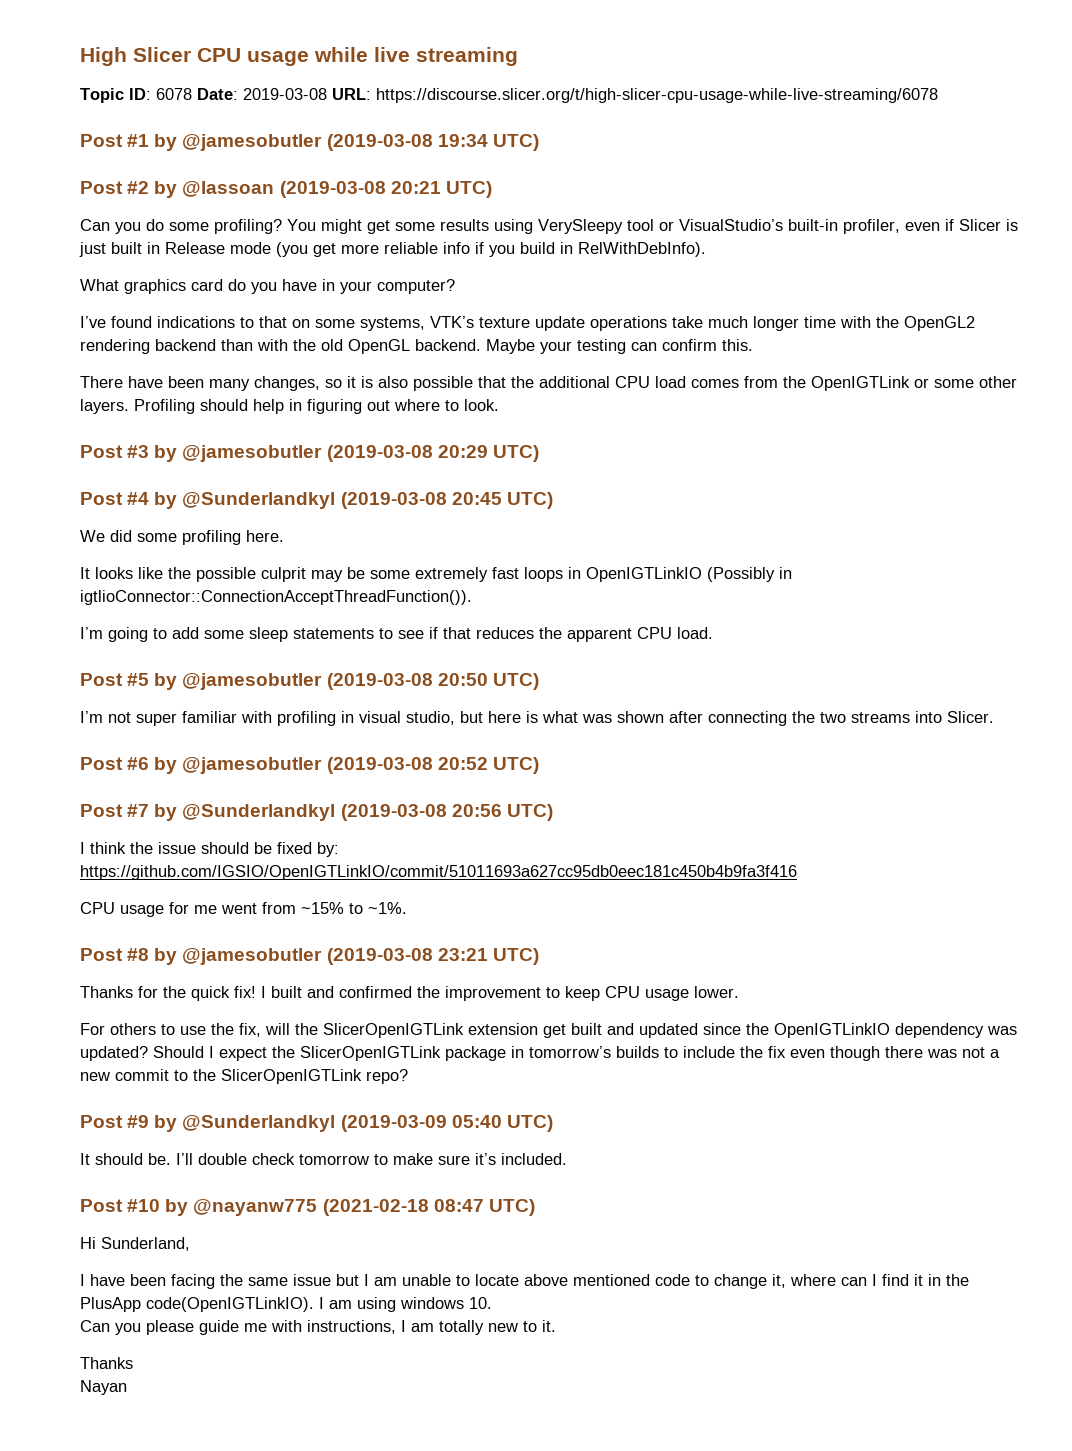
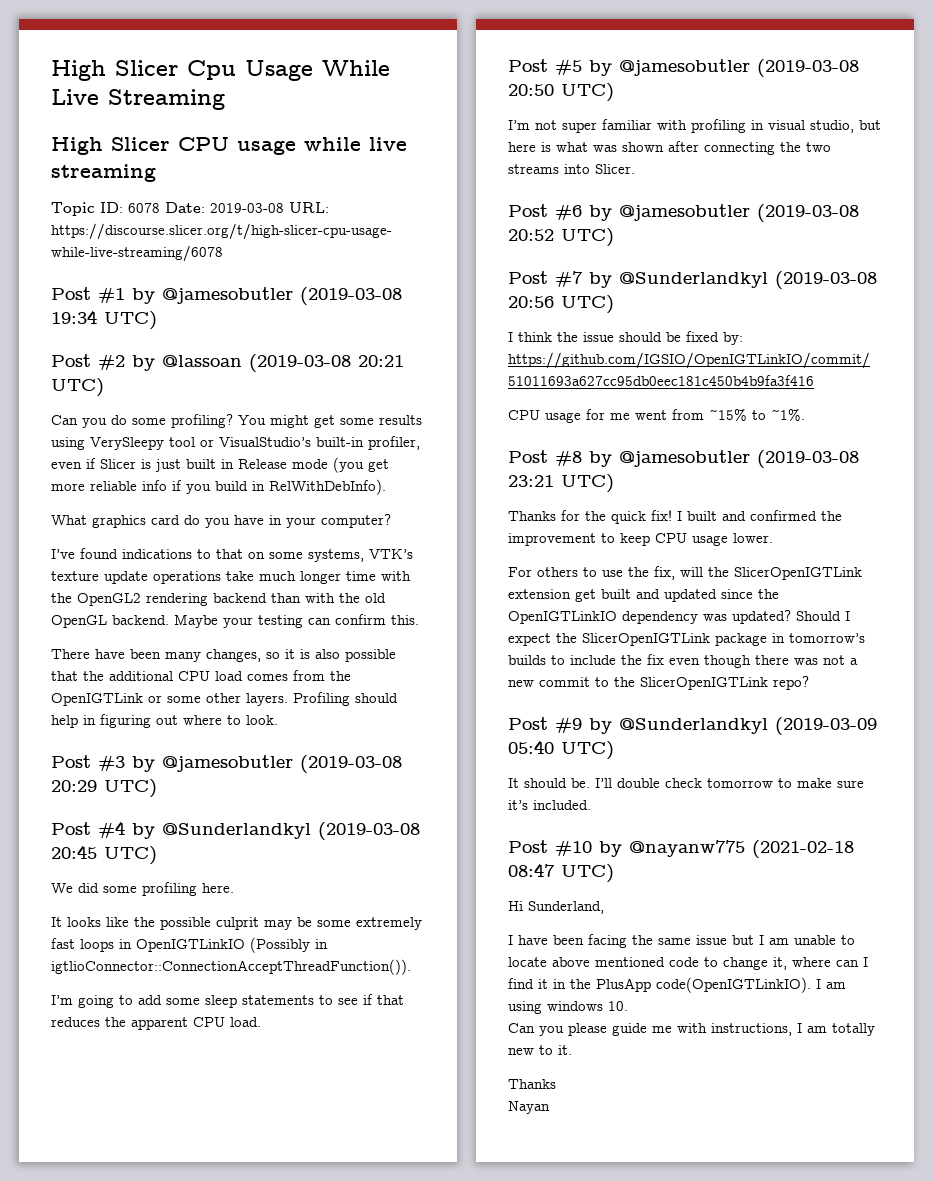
+ High Slicer Cpu Usage While Live Streaming

